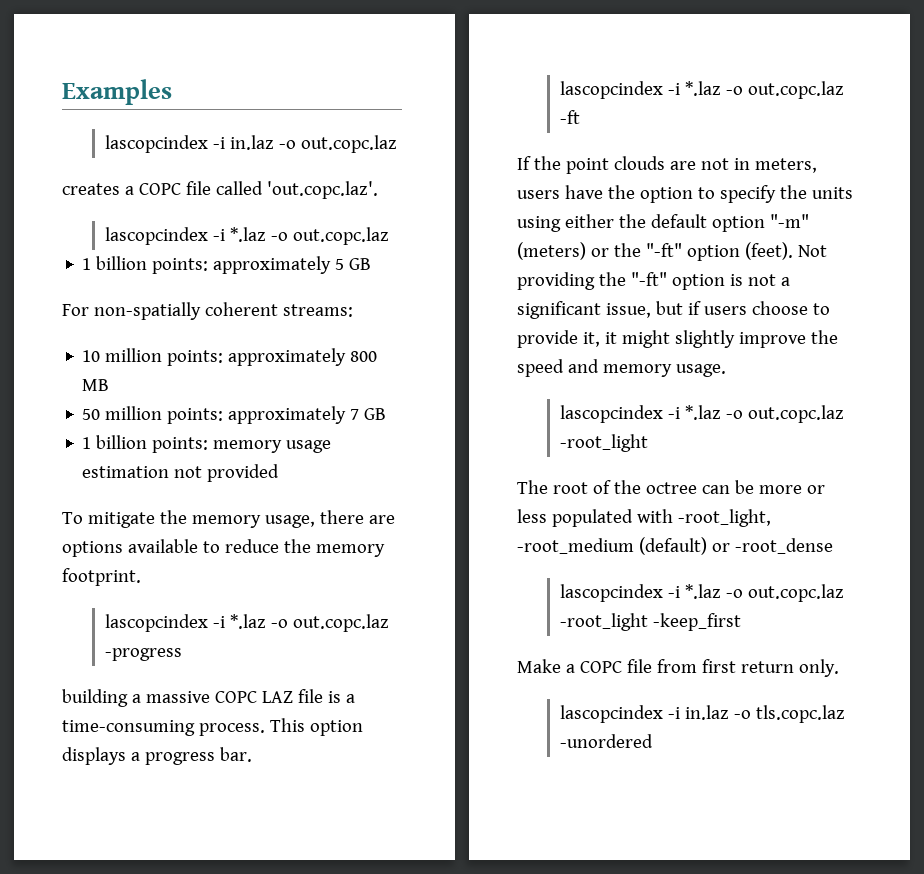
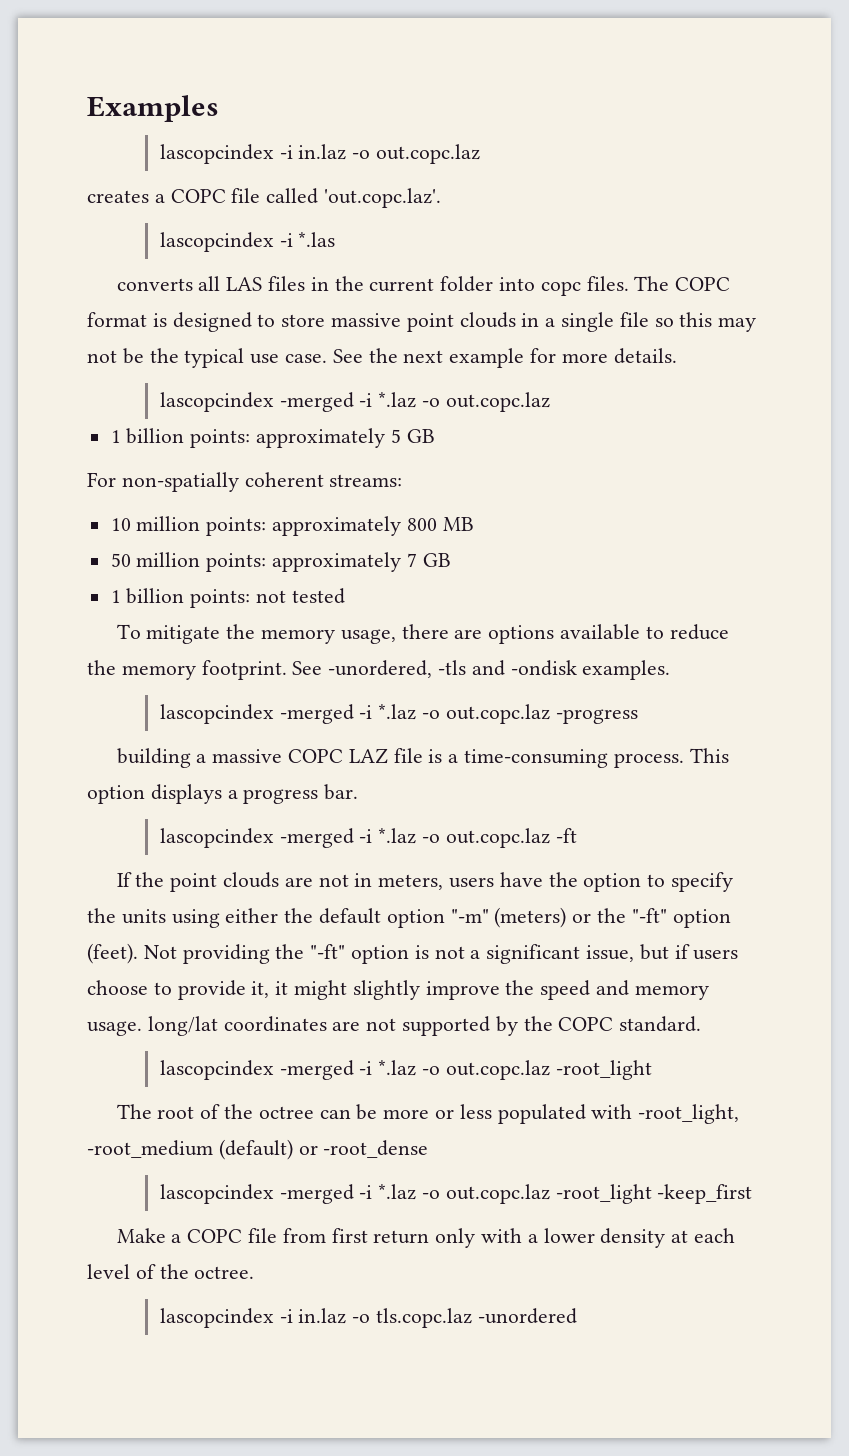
  creates a COPC file called 'out.copc.laz'.
- lascopcindex -i *.laz -o out.copc.laz
+ lascopcindex -i *.las
+ converts all LAS files in the current folder into copc files. The COPC format is designed to store massive point clouds in a single file so this may not be the typical use case. See the next example for more details.
+ lascopcindex -merged -i *.laz -o out.copc.laz
- 1 billion points: memory usage estimation not provided
+ 1 billion points: not tested
- To mitigate the memory usage, there are options available to reduce the memory footprint.
- lascopcindex -i *.laz -o out.copc.laz -progress
+ To mitigate the memory usage, there are options available to reduce the memory footprint. See -unordered, -tls and -ondisk examples.
+ lascopcindex -merged -i *.laz -o out.copc.laz -progress
- lascopcindex -i *.laz -o out.copc.laz -ft
+ lascopcindex -merged -i *.laz -o out.copc.laz -ft
- Not providing the "-ft" option is not a significant issue, but if users choose to provide it, it might slightly improve the speed and memory usage.
- lascopcindex -i *.laz -o out.copc.laz -root_light
+ Not providing the "-ft" option is not a significant issue, but if users choose to provide it, it might slightly improve the speed and memory usage. long/lat coordinates are not supported by the COPC standard.
+ lascopcindex -merged -i *.laz -o out.copc.laz -root_light
- lascopcindex -i *.laz -o out.copc.laz -root_light -keep_first
+ lascopcindex -merged -i *.laz -o out.copc.laz -root_light -keep_first
- Make a COPC file from first return only.
+ Make a COPC file from first return only with a lower density at each level of the octree.

